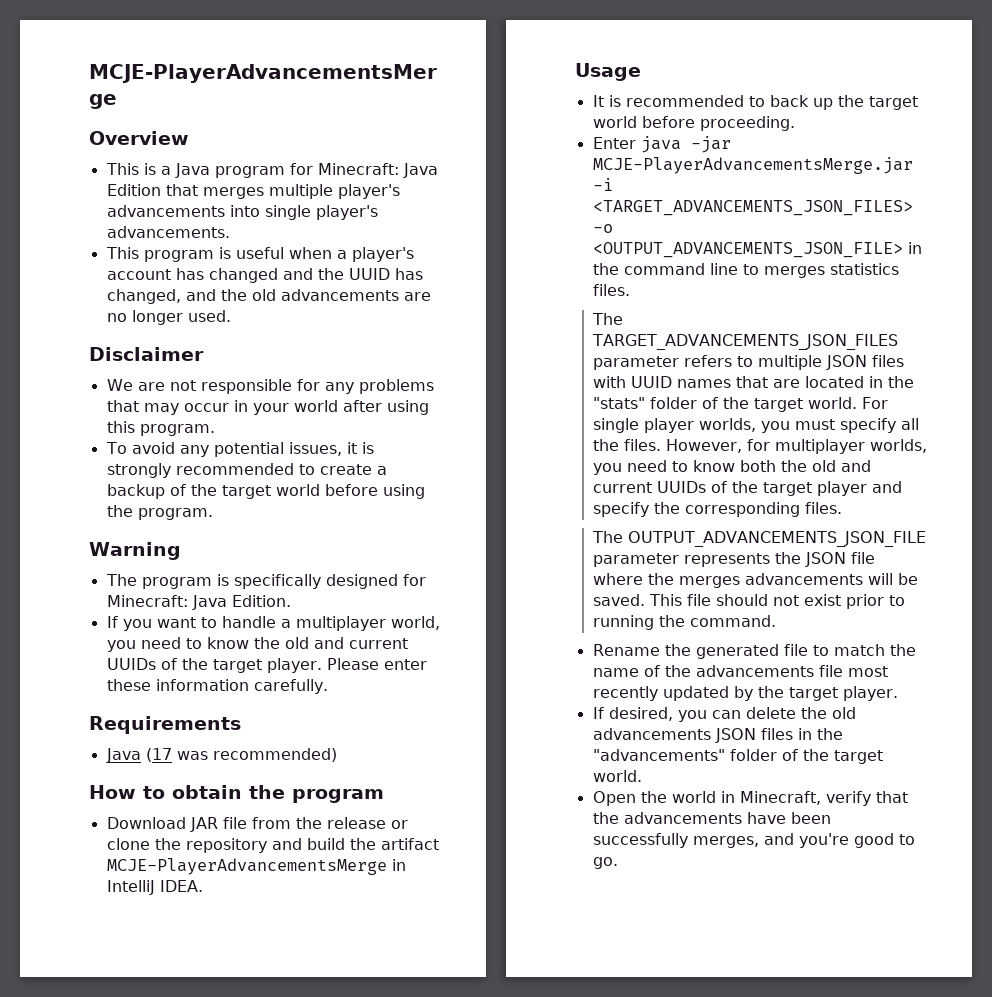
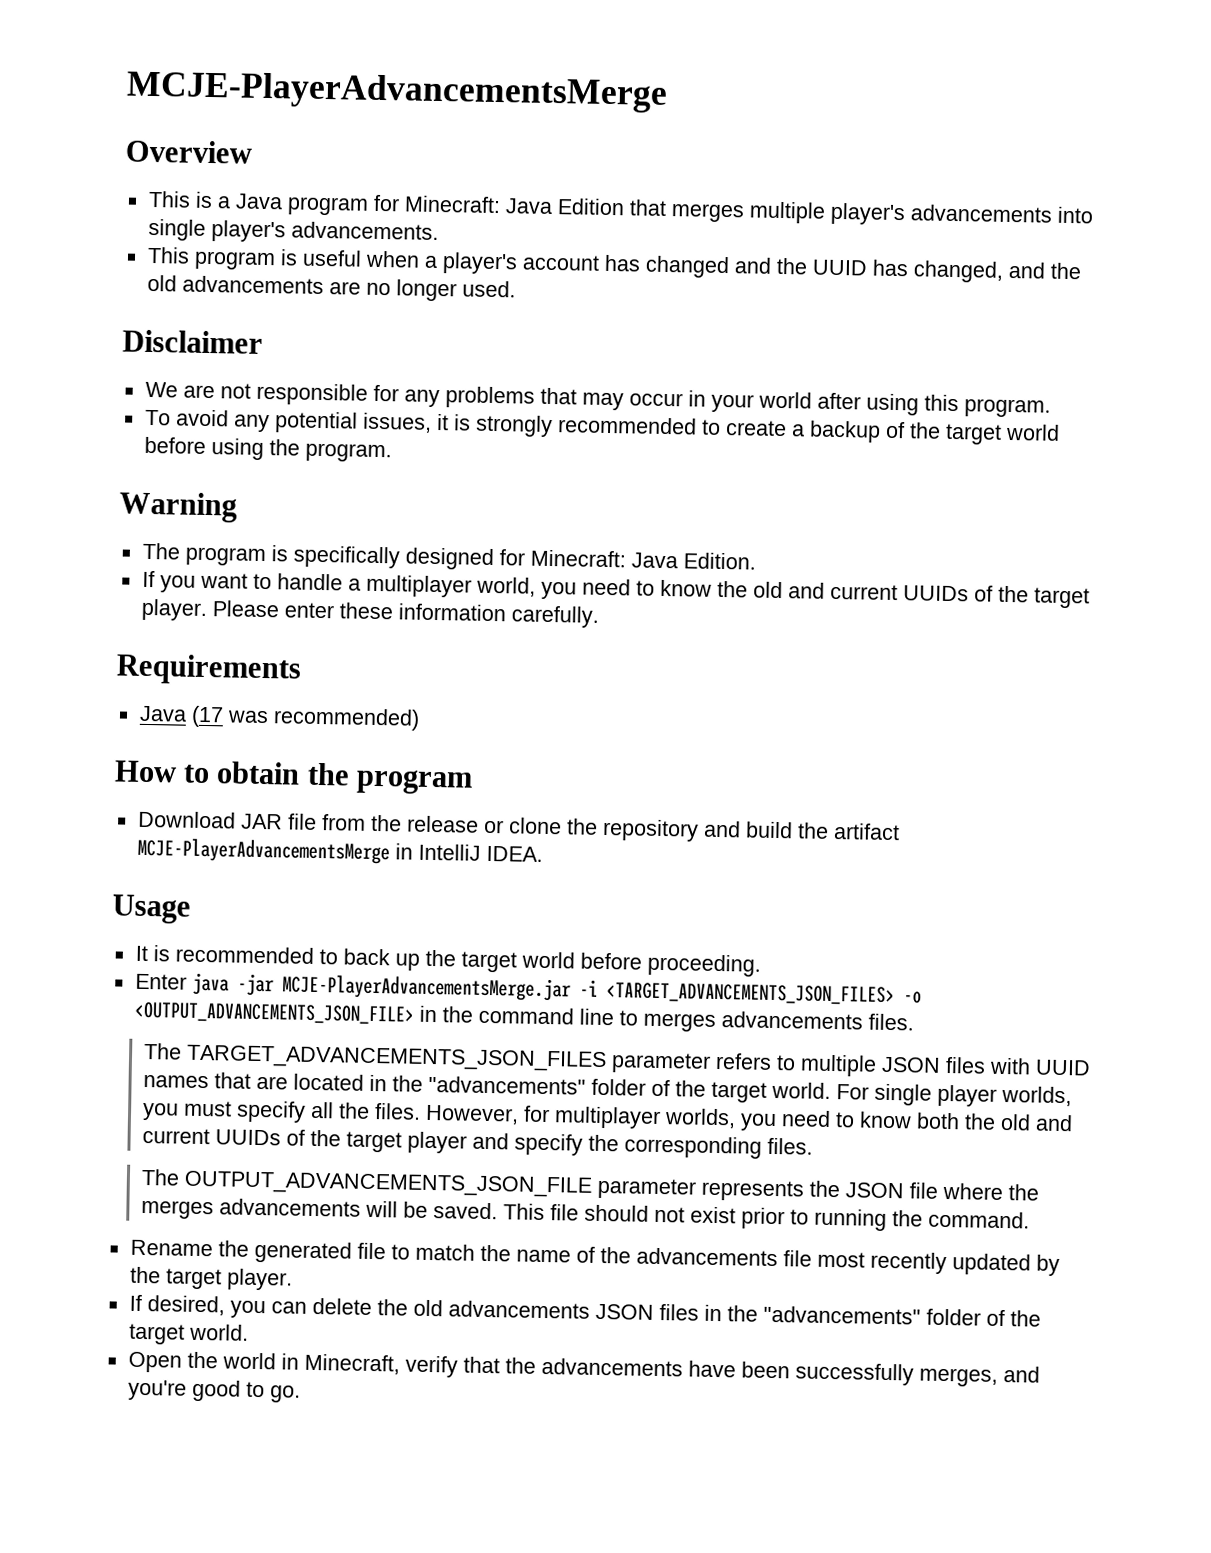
- Enter java -jar MCJE-PlayerAdvancementsMerge.jar -i <TARGET_ADVANCEMENTS_JSON_FILES> -o <OUTPUT_ADVANCEMENTS_JSON_FILE> in the command line to merges statistics files.
+ Enter java -jar MCJE-PlayerAdvancementsMerge.jar -i <TARGET_ADVANCEMENTS_JSON_FILES> -o <OUTPUT_ADVANCEMENTS_JSON_FILE> in the command line to merges advancements files.
- The TARGET_ADVANCEMENTS_JSON_FILES parameter refers to multiple JSON files with UUID names that are located in the "stats" folder of the target world.
+ The TARGET_ADVANCEMENTS_JSON_FILES parameter refers to multiple JSON files with UUID names that are located in the "advancements" folder of the target world.

